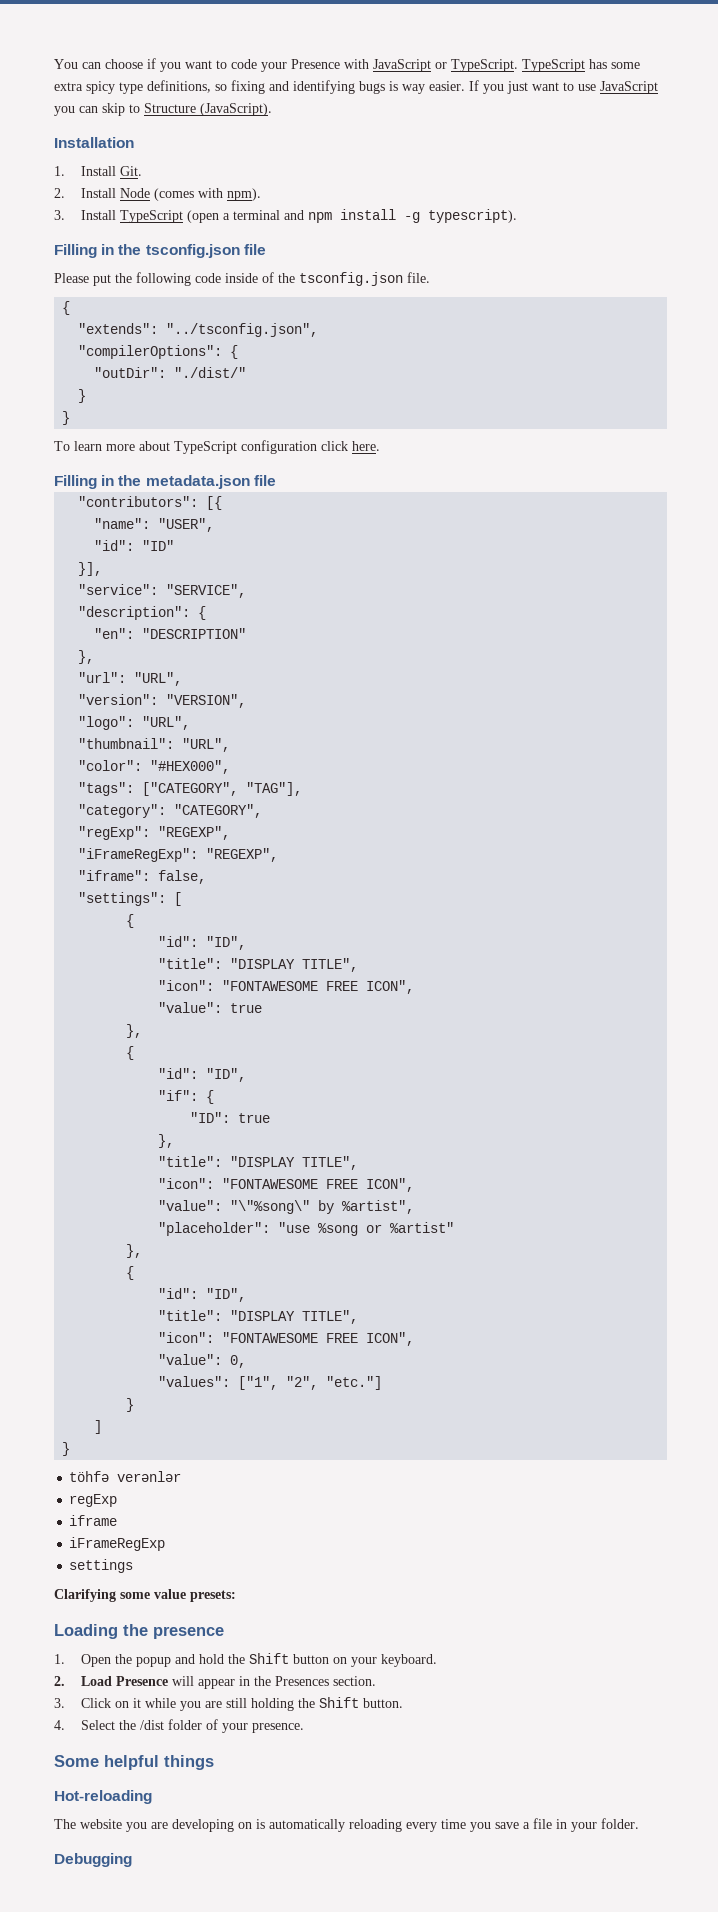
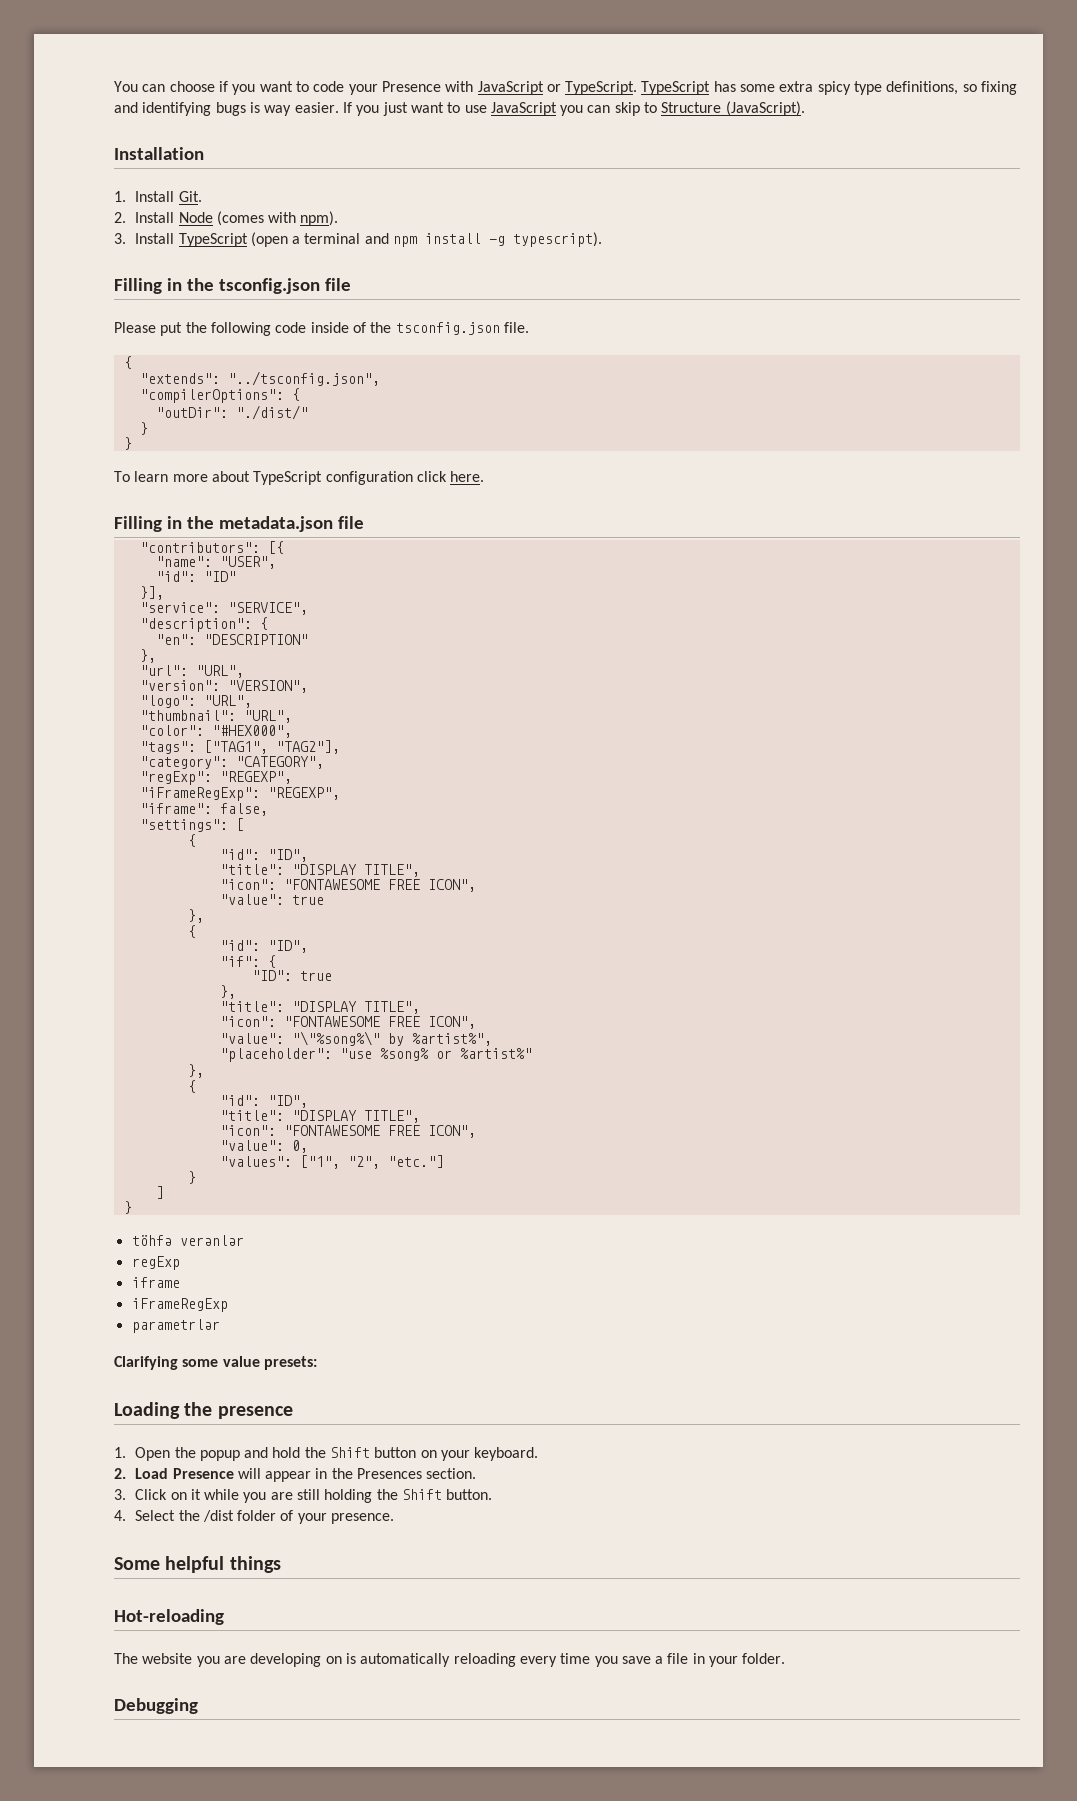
- "tags": ["CATEGORY", "TAG"],
+ "tags": ["TAG1", "TAG2"],
- "value": "\"%song\" by %artist",
+ "value": "\"%song%\" by %artist%",
- "placeholder": "use %song or %artist"
+ "placeholder": "use %song% or %artist%"
- settings
+ parametrlər

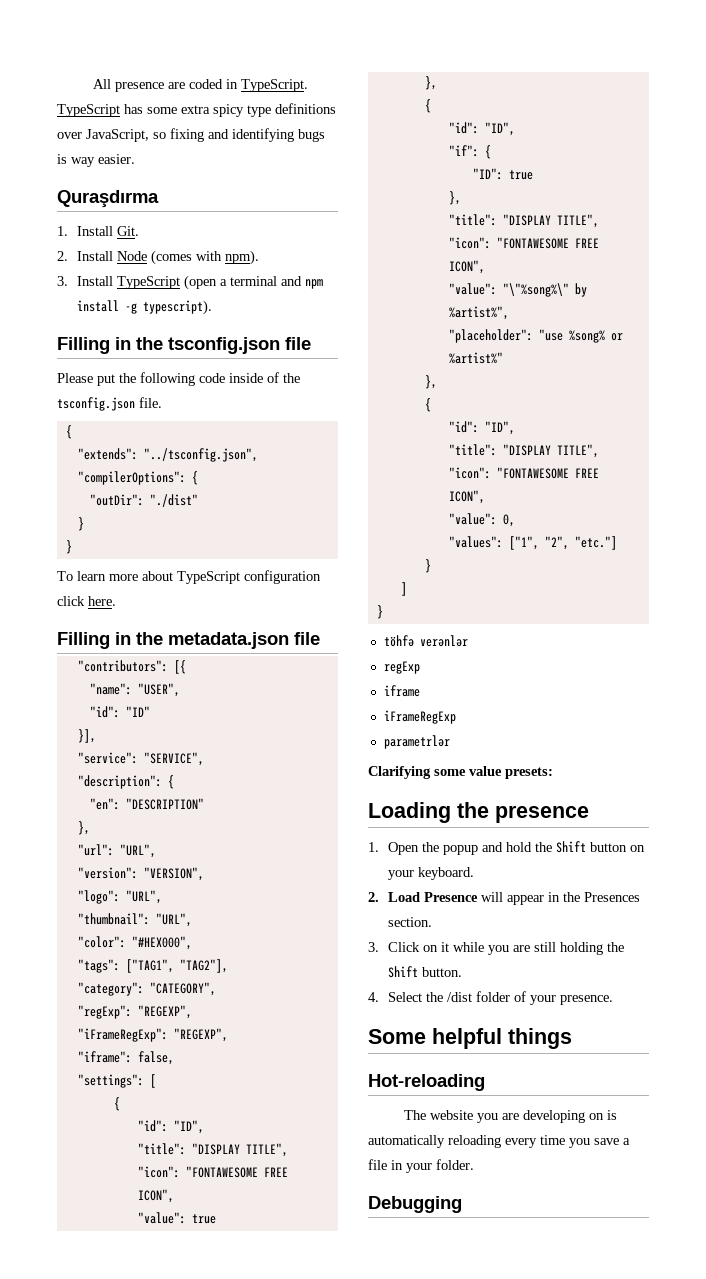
- You can choose if you want to code your Presence with JavaScript or TypeScript.
+ All presence are coded in TypeScript.
- TypeScript has some extra spicy type definitions, so fixing and identifying bugs is way easier. If you just want to use JavaScript you can skip to Structure (JavaScript).
- Installation
+ TypeScript has some extra spicy type definitions over JavaScript, so fixing and identifying bugs is way easier.
+ Quraşdırma
- "outDir": "./dist/"
+ "outDir": "./dist"

